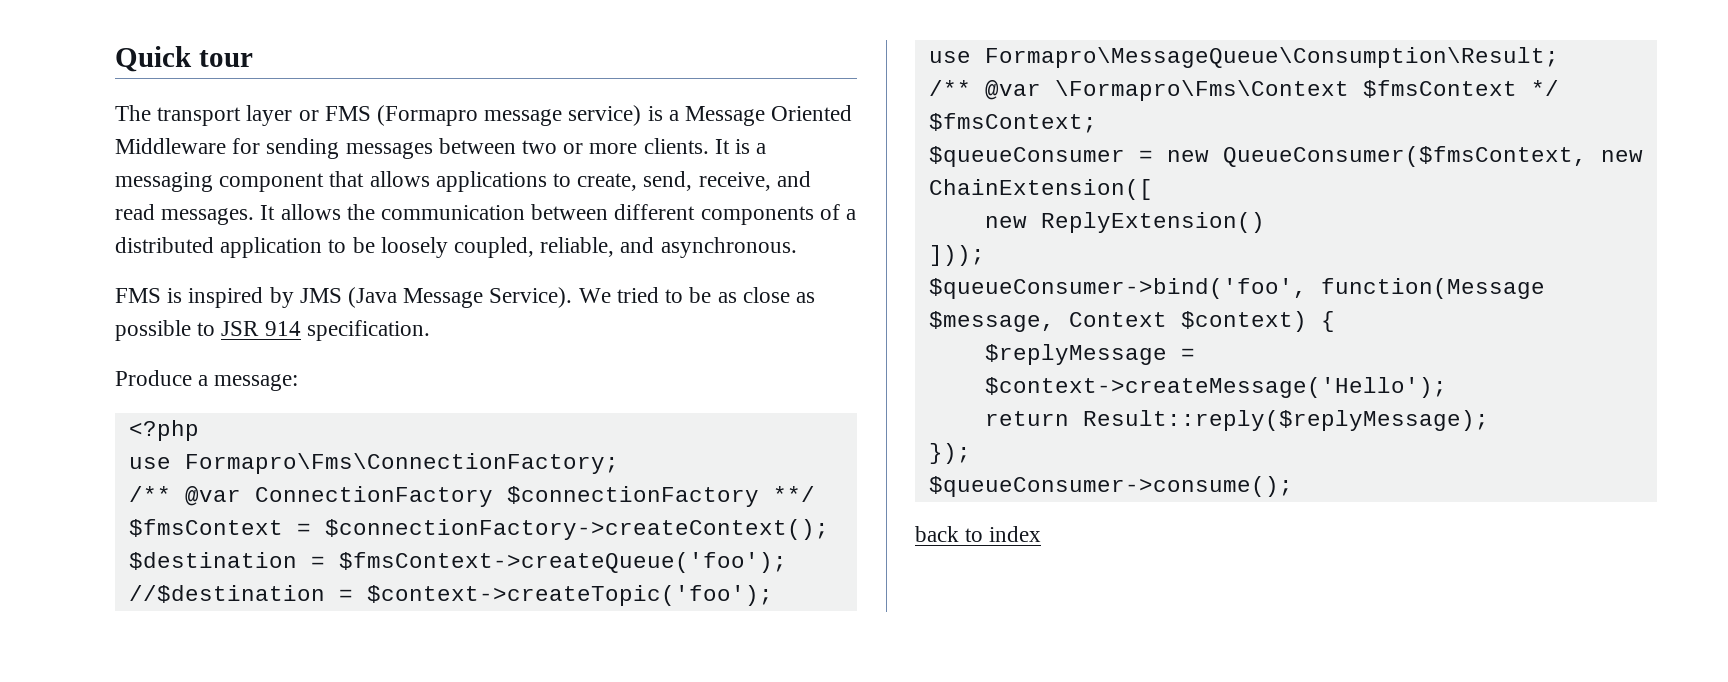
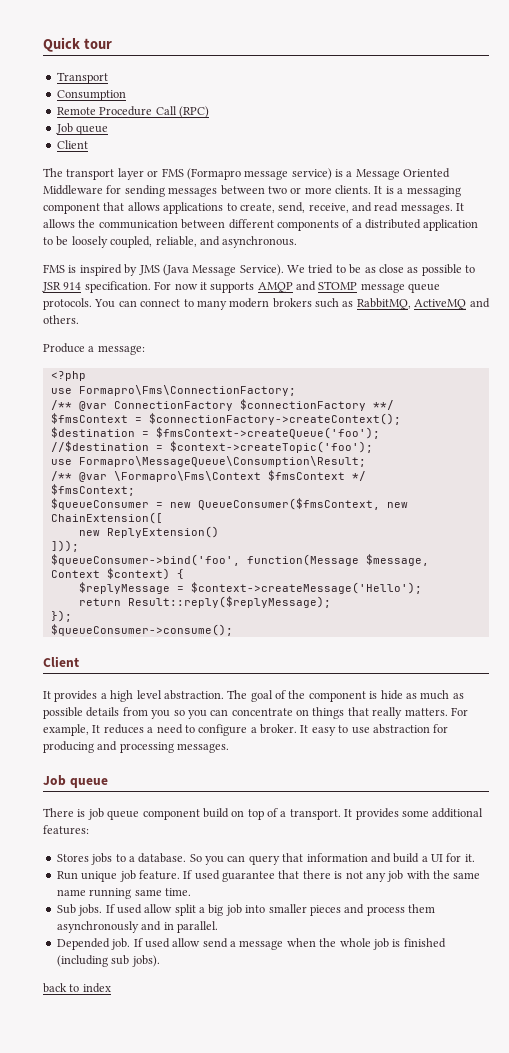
+ Transport
+ Consumption
+ Remote Procedure Call (RPC)
+ Job queue
+ Client
+ For now it supports AMQP and STOMP message queue protocols. You can connect to many modern brokers such as RabbitMQ, ActiveMQ and others.
  $queueConsumer->consume();
+ Client
+ It provides a high level abstraction. The goal of the component is hide as much as possible details from you so you can concentrate on things that really matters. For example, It reduces a need to configure a broker. It easy to use abstraction for producing and processing messages.
+ Job queue
+ There is job queue component build on top of a transport. It provides some additional features:
+ Stores jobs to a database. So you can query that information and build a UI for it.
+ Run unique job feature. If used guarantee that there is not any job with the same name running same time.
+ Sub jobs. If used allow split a big job into smaller pieces and process them asynchronously and in parallel.
+ Depended job. If used allow send a message when the whole job is finished (including sub jobs).

